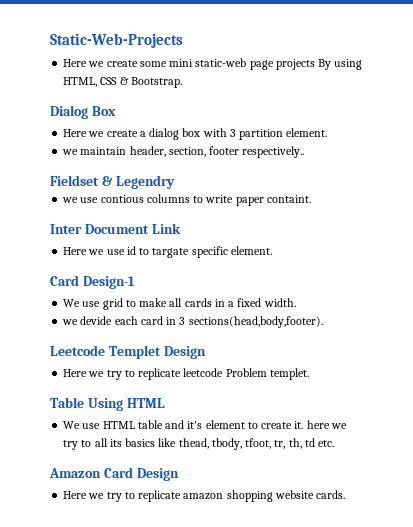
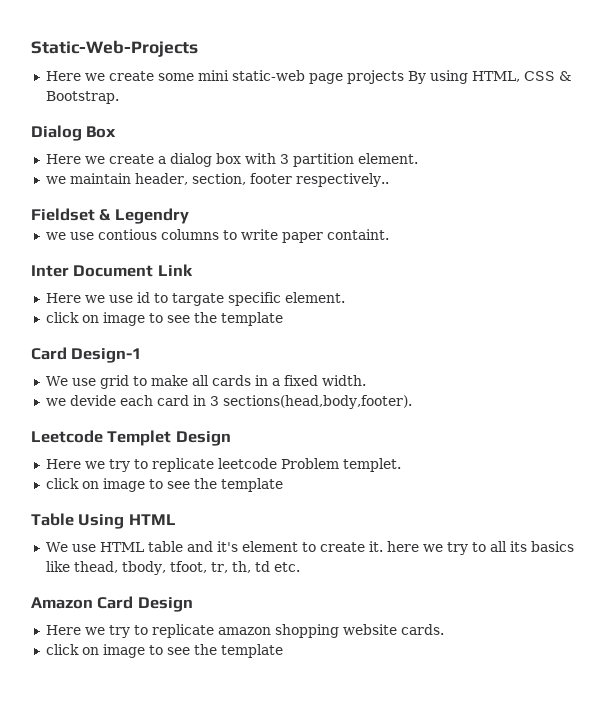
  Here we use id to targate specific element.
+ click on image to see the template
  Here we try to replicate leetcode Problem templet.
+ click on image to see the template
  Here we try to replicate amazon shopping website cards.
+ click on image to see the template

